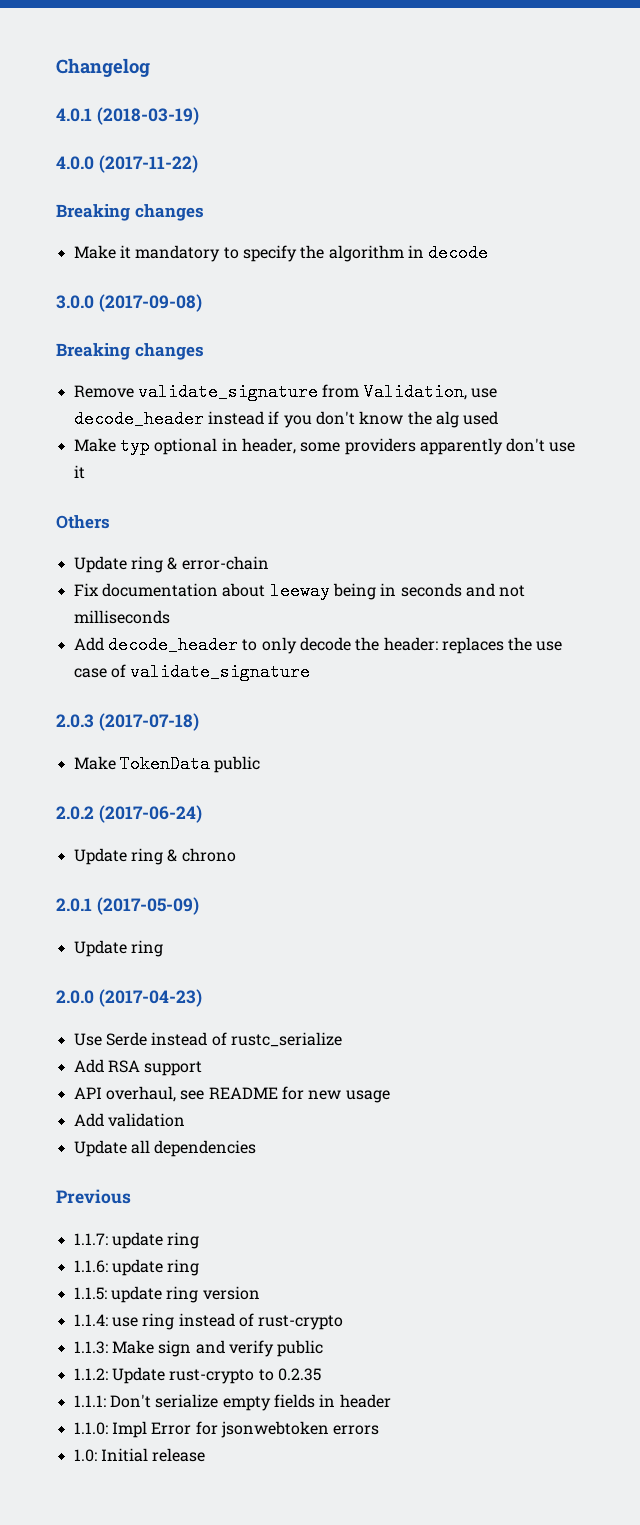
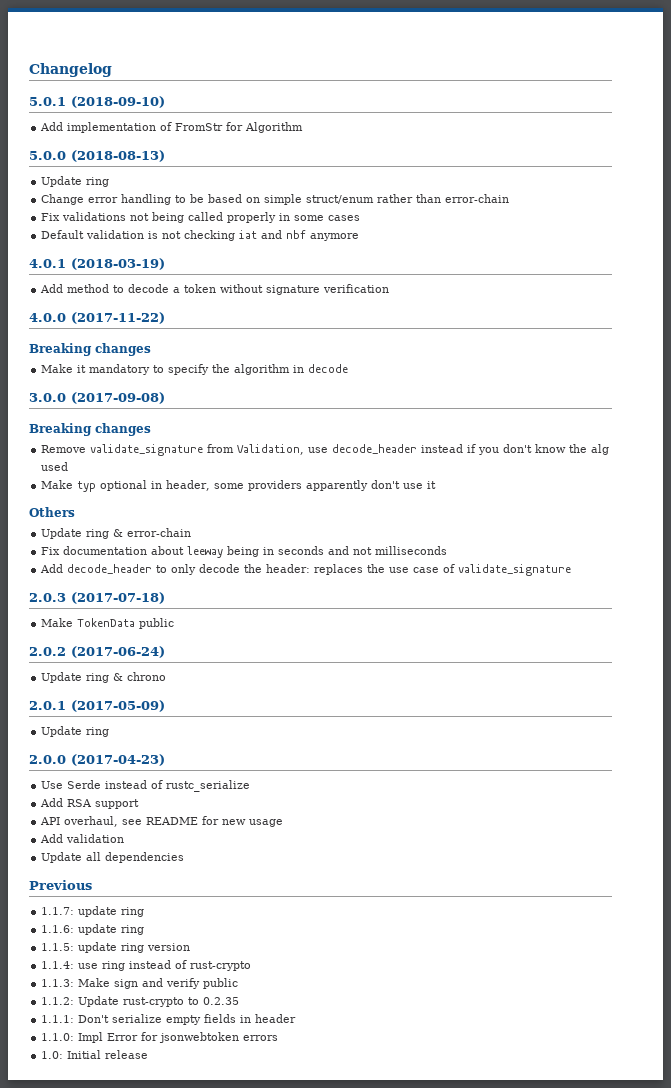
+ 5.0.1 (2018-09-10)
+ Add implementation of FromStr for Algorithm
+ 5.0.0 (2018-08-13)
+ Update ring
+ Change error handling to be based on simple struct/enum rather than error-chain
+ Fix validations not being called properly in some cases
+ Default validation is not checking iat and nbf anymore
  4.0.1 (2018-03-19)
+ Add method to decode a token without signature verification

